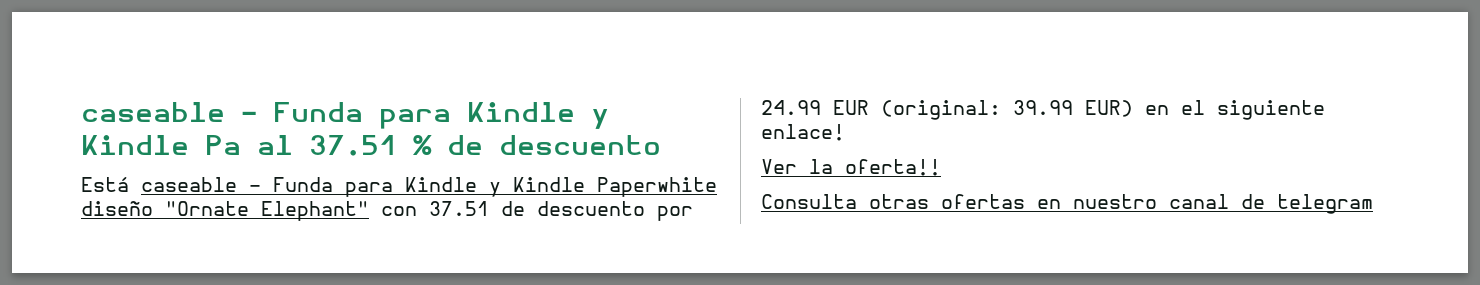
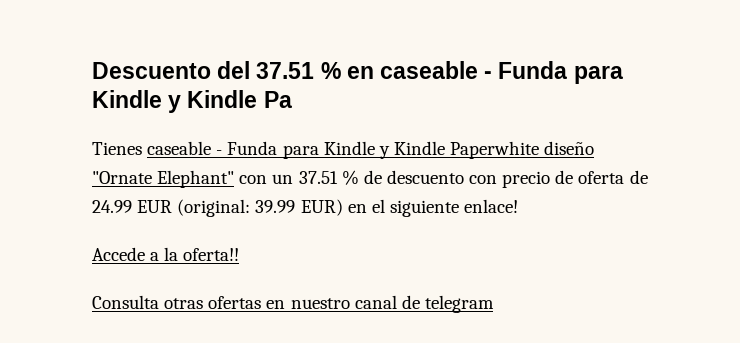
- caseable - Funda para Kindle y Kindle Pa al 37.51 % de descuento
- Está caseable - Funda para Kindle y Kindle Paperwhite diseño "Ornate Elephant" con 37.51 de descuento por 24.99 EUR (original: 39.99 EUR) en el siguiente enlace!
+ Descuento del 37.51 % en caseable - Funda para Kindle y Kindle Pa
+ Tienes caseable - Funda para Kindle y Kindle Paperwhite diseño "Ornate Elephant" con un 37.51 % de descuento con precio de oferta de 24.99 EUR (original: 39.99 EUR) en el siguiente enlace!
- Ver la oferta!!
+ Accede a la oferta!!

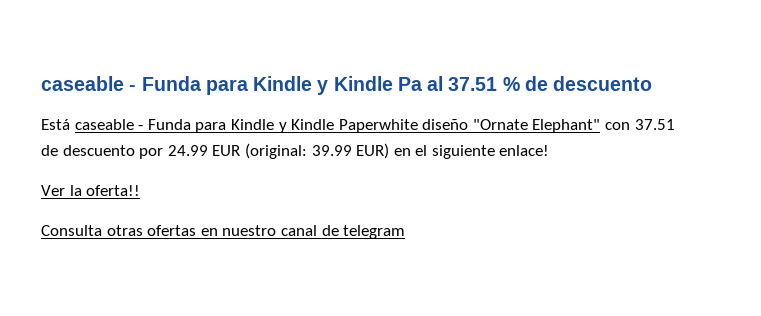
- Descuento del 37.51 % en caseable - Funda para Kindle y Kindle Pa
- Tienes caseable - Funda para Kindle y Kindle Paperwhite diseño "Ornate Elephant" con un 37.51 % de descuento con precio de oferta de 24.99 EUR (original: 39.99 EUR) en el siguiente enlace!
+ caseable - Funda para Kindle y Kindle Pa al 37.51 % de descuento
+ Está caseable - Funda para Kindle y Kindle Paperwhite diseño "Ornate Elephant" con 37.51 de descuento por 24.99 EUR (original: 39.99 EUR) en el siguiente enlace!
- Accede a la oferta!!
+ Ver la oferta!!

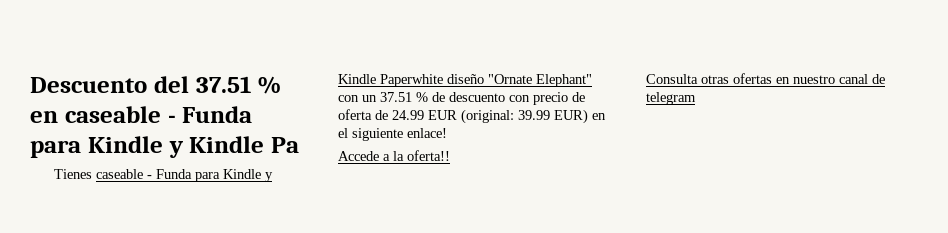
- caseable - Funda para Kindle y Kindle Pa al 37.51 % de descuento
- Está caseable - Funda para Kindle y Kindle Paperwhite diseño "Ornate Elephant" con 37.51 de descuento por 24.99 EUR (original: 39.99 EUR) en el siguiente enlace!
+ Descuento del 37.51 % en caseable - Funda para Kindle y Kindle Pa
+ Tienes caseable - Funda para Kindle y Kindle Paperwhite diseño "Ornate Elephant" con un 37.51 % de descuento con precio de oferta de 24.99 EUR (original: 39.99 EUR) en el siguiente enlace!
- Ver la oferta!!
+ Accede a la oferta!!

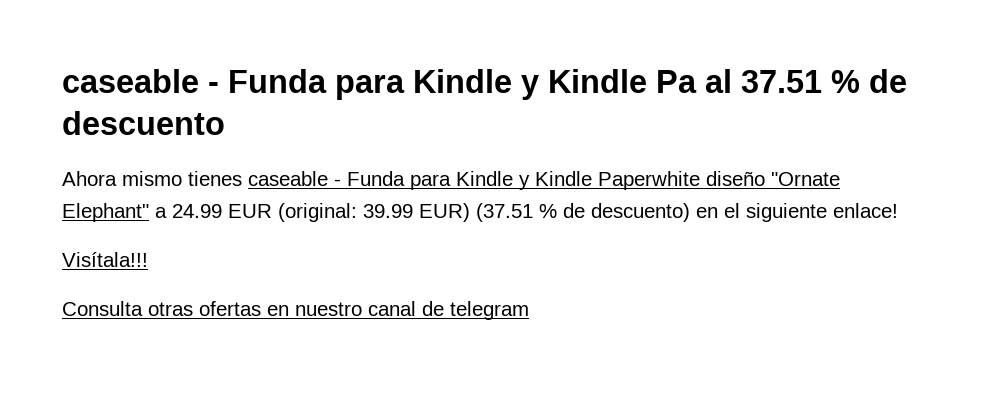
- Descuento del 37.51 % en caseable - Funda para Kindle y Kindle Pa
- Tienes caseable - Funda para Kindle y Kindle Paperwhite diseño "Ornate Elephant" con un 37.51 % de descuento con precio de oferta de 24.99 EUR (original: 39.99 EUR) en el siguiente enlace!
+ caseable - Funda para Kindle y Kindle Pa al 37.51 % de descuento
+ Ahora mismo tienes caseable - Funda para Kindle y Kindle Paperwhite diseño "Ornate Elephant" a 24.99 EUR (original: 39.99 EUR) (37.51 % de descuento) en el siguiente enlace!
- Accede a la oferta!!
+ Visítala!!!

